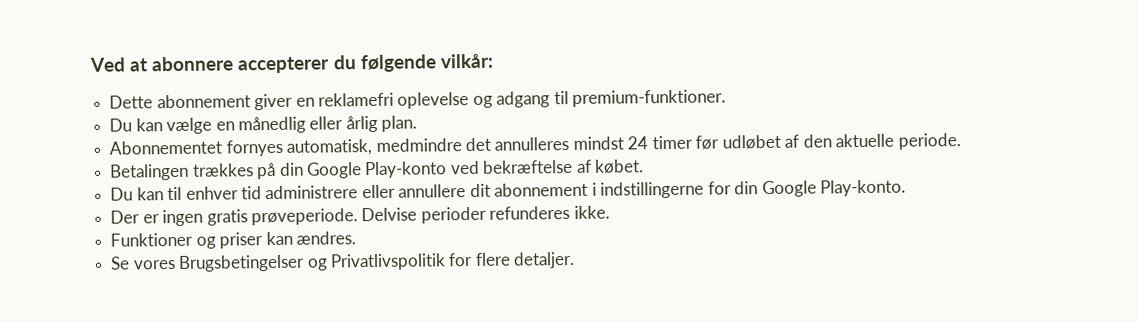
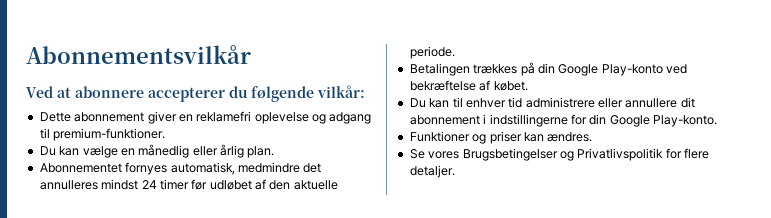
+ Abonnementsvilkår
- Der er ingen gratis prøveperiode. Delvise perioder refunderes ikke.

